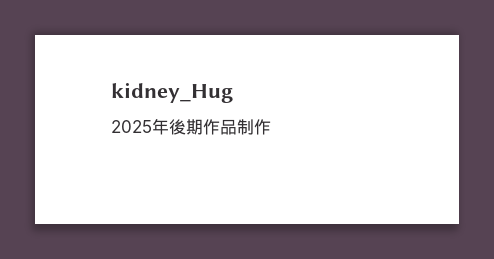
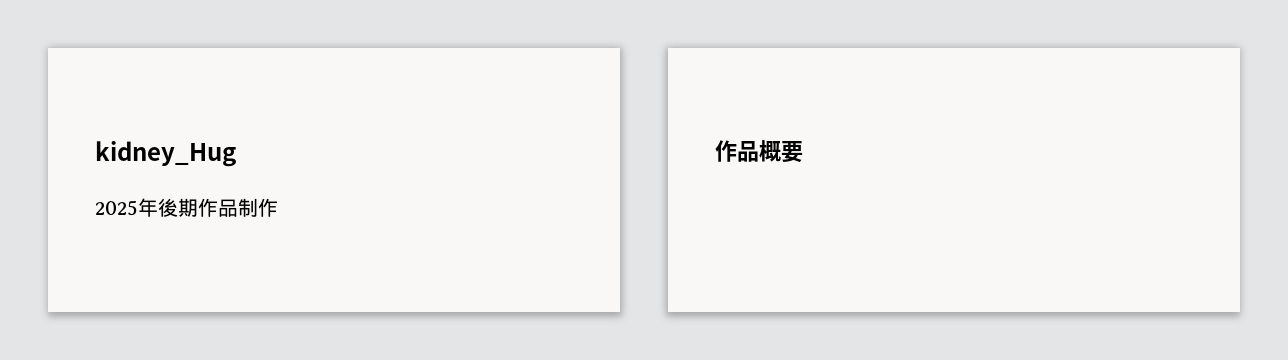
+ 作品概要

